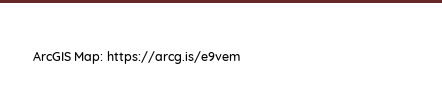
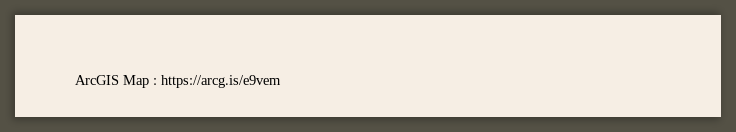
- ArcGIS Map: https://arcg.is/e9vem
+ ArcGIS Map : https://arcg.is/e9vem

